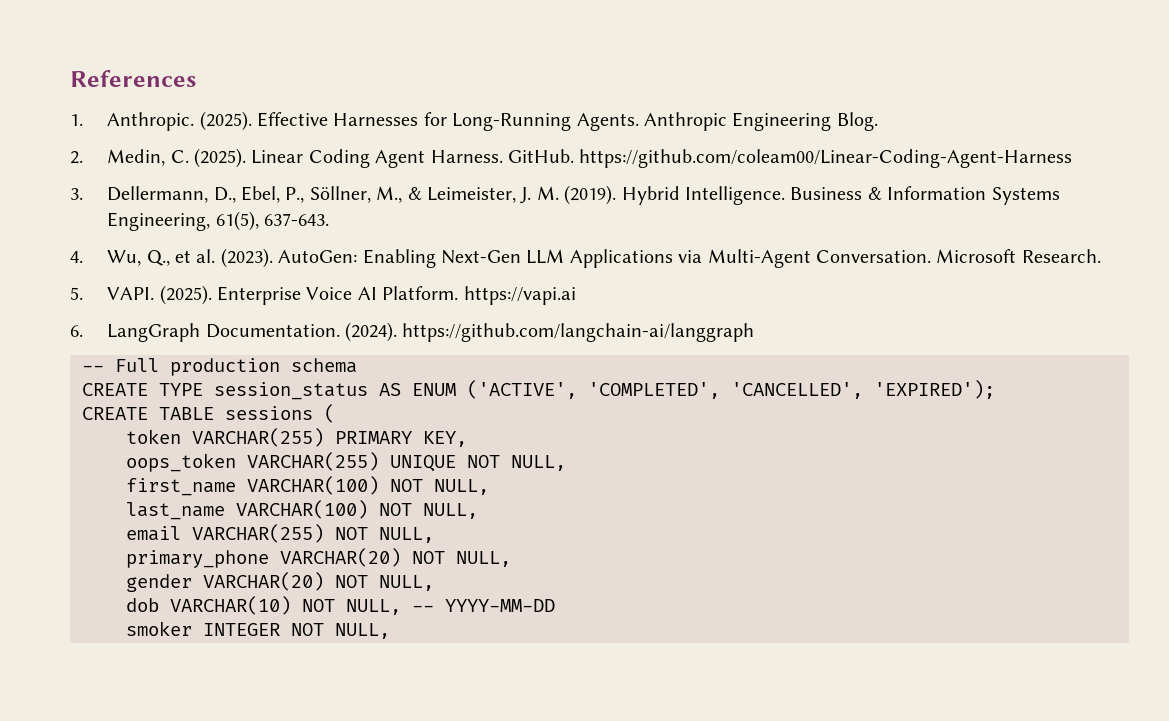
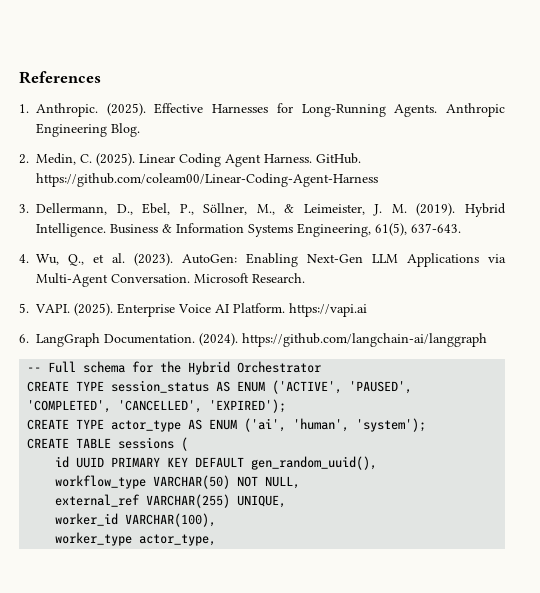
- -- Full production schema
+ -- Full schema for the Hybrid Orchestrator
- CREATE TYPE session_status AS ENUM ('ACTIVE', 'COMPLETED', 'CANCELLED', 'EXPIRED');
+ CREATE TYPE session_status AS ENUM ('ACTIVE', 'PAUSED', 'COMPLETED', 'CANCELLED', 'EXPIRED');
+ CREATE TYPE actor_type AS ENUM ('ai', 'human', 'system');
  CREATE TABLE sessions (
- token VARCHAR(255) PRIMARY KEY,
- oops_token VARCHAR(255) UNIQUE NOT NULL,
- first_name VARCHAR(100) NOT NULL,
- last_name VARCHAR(100) NOT NULL,
- email VARCHAR(255) NOT NULL,
- primary_phone VARCHAR(20) NOT NULL,
- gender VARCHAR(20) NOT NULL,
- dob VARCHAR(10) NOT NULL, -- YYYY-MM-DD
- smoker INTEGER NOT NULL,
+ id UUID PRIMARY KEY DEFAULT gen_random_uuid(),
+ workflow_type VARCHAR(50) NOT NULL,
+ external_ref VARCHAR(255) UNIQUE,
+ worker_id VARCHAR(100),
+ worker_type actor_type,

